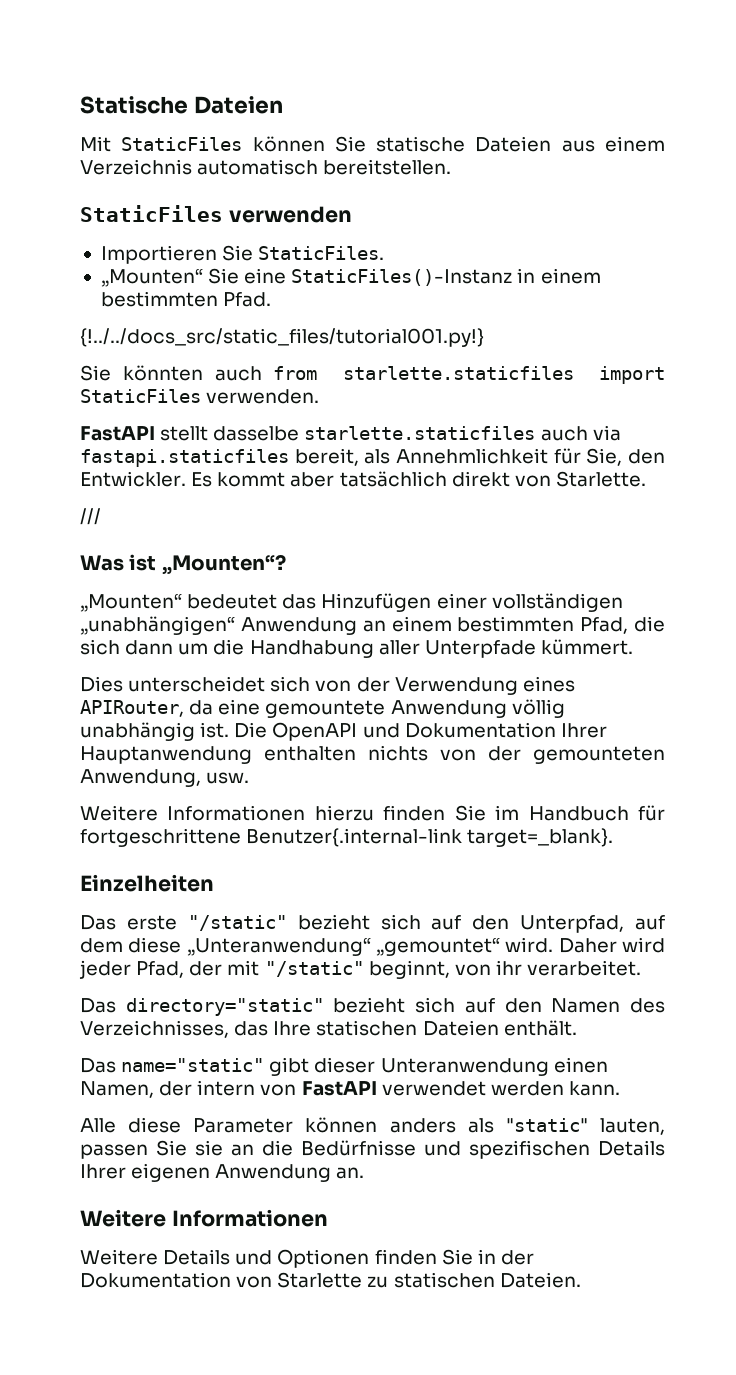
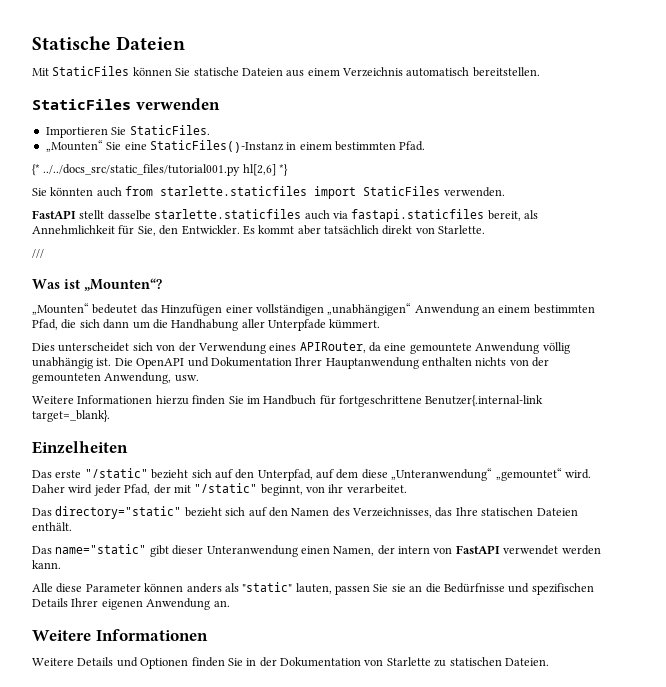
- {!../../docs_src/static_files/tutorial001.py!}
+ {* ../../docs_src/static_files/tutorial001.py hl[2,6] *}

